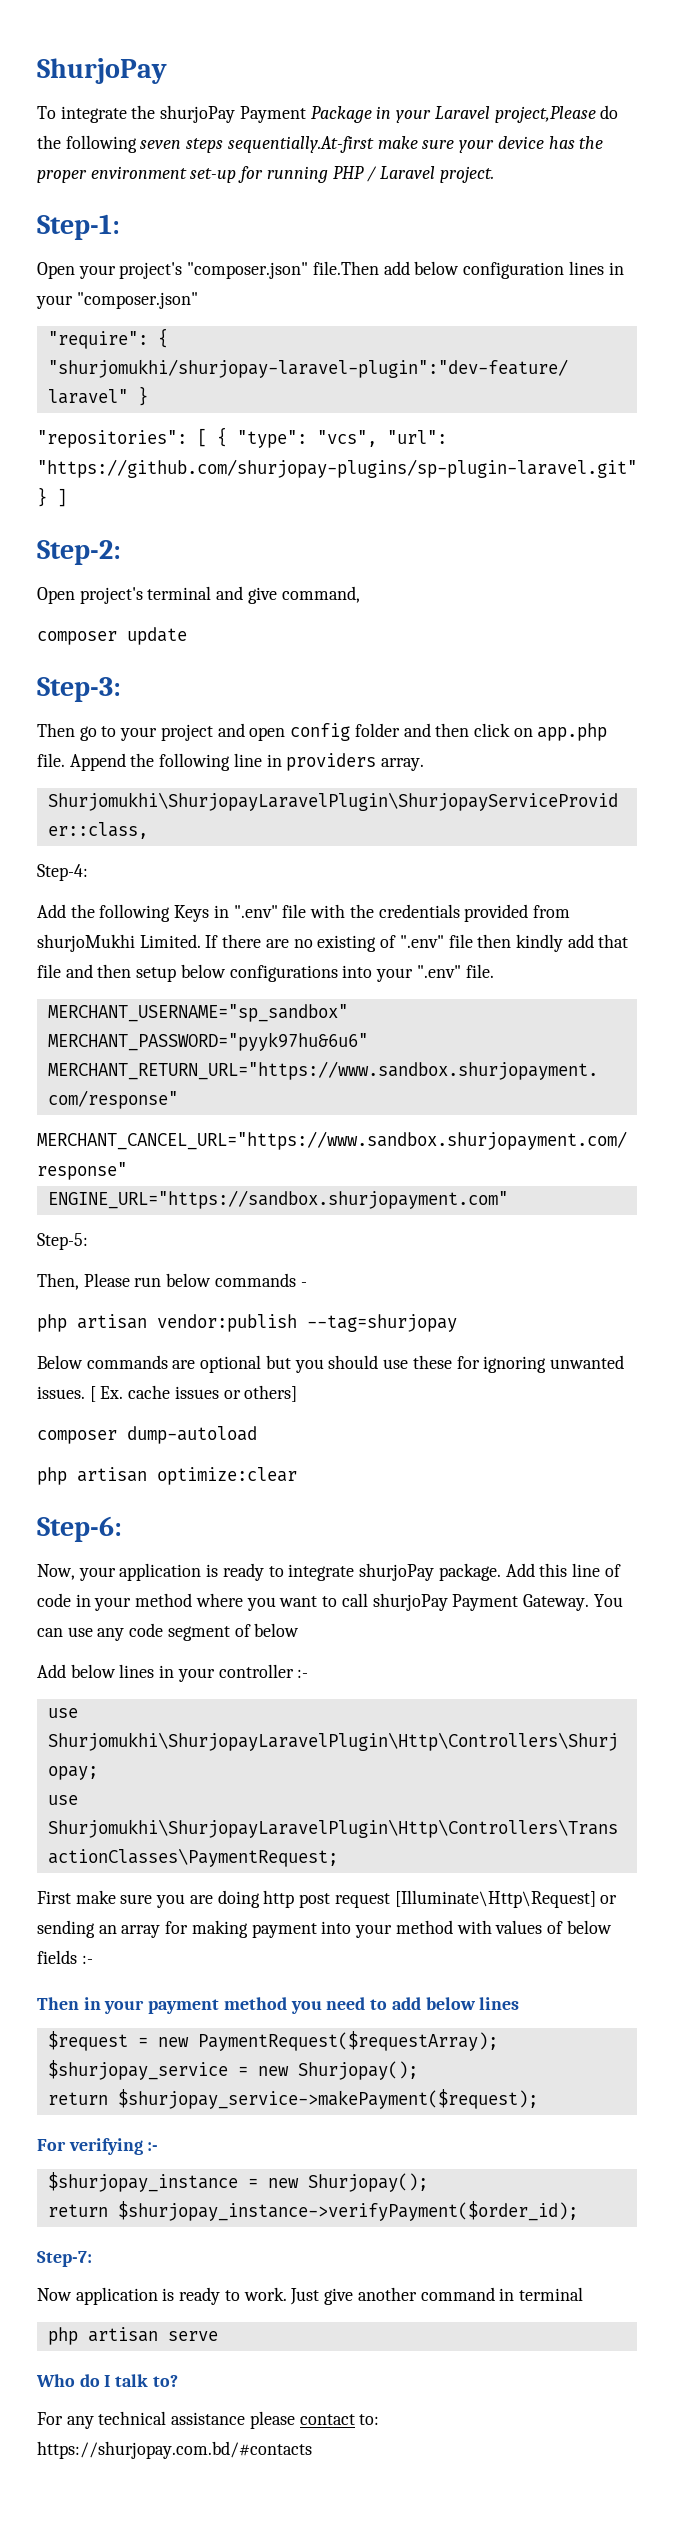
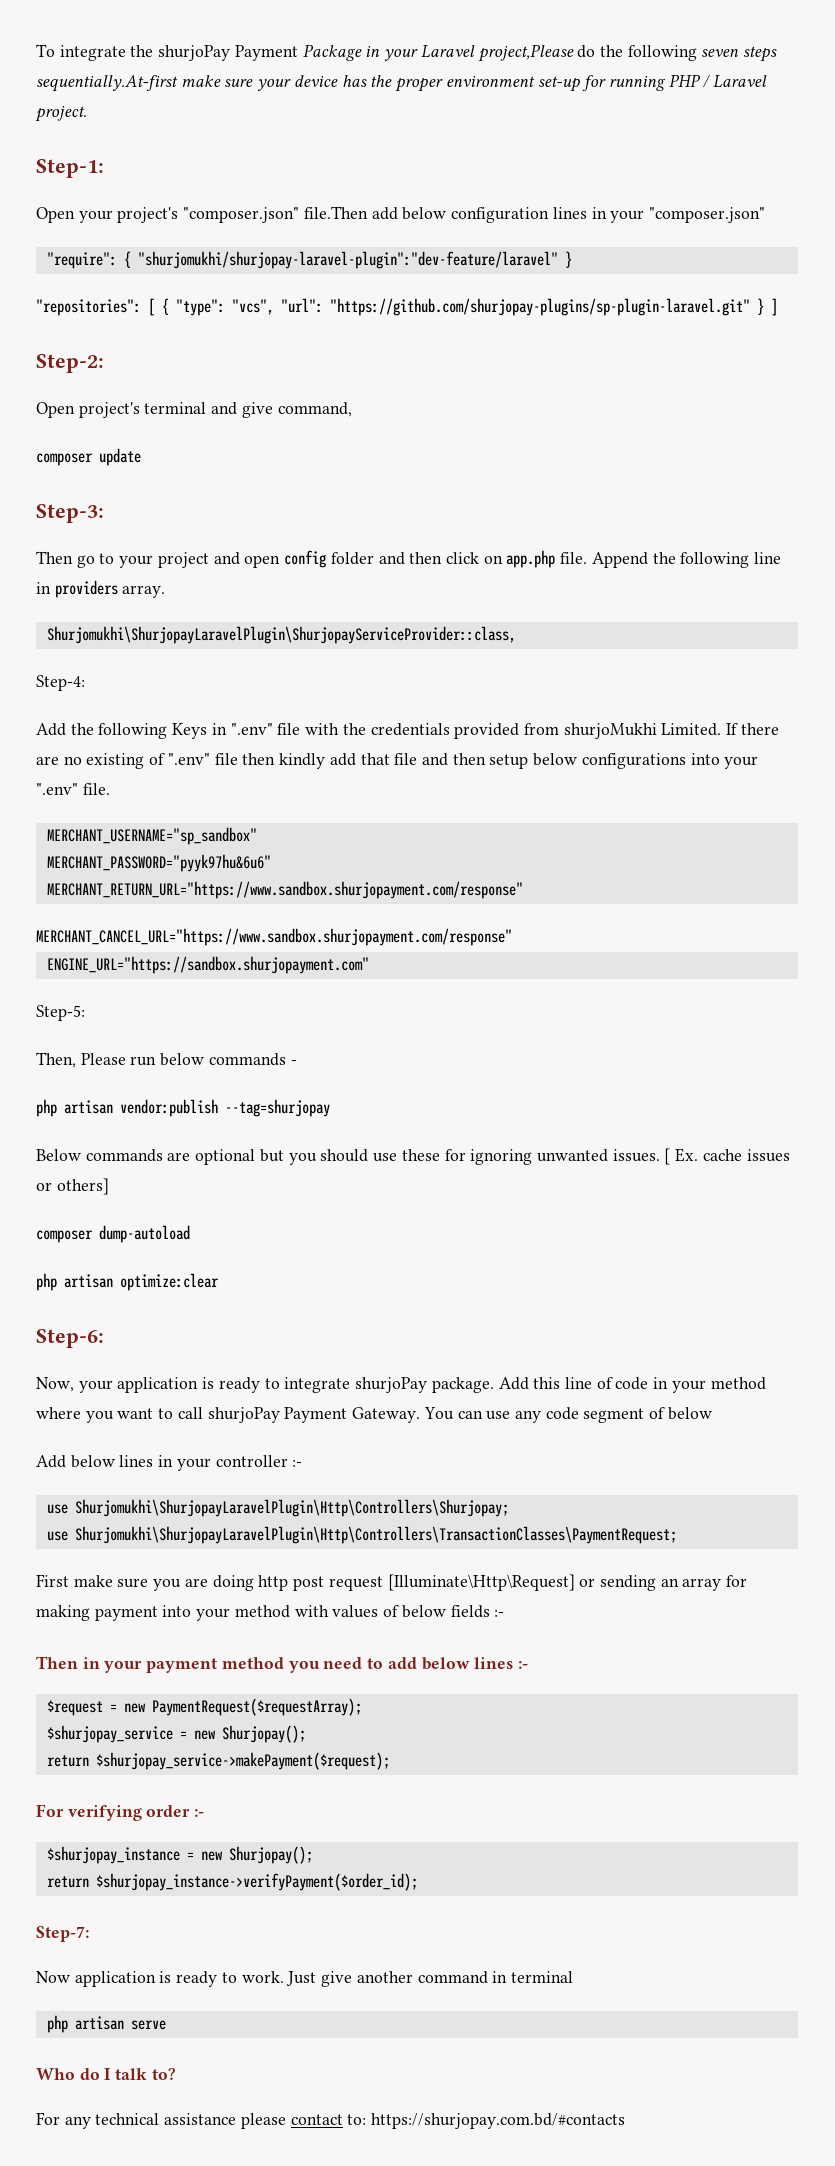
- ShurjoPay
- Then in your payment method you need to add below lines
+ Then in your payment method you need to add below lines :-
- For verifying :-
+ For verifying order :-

